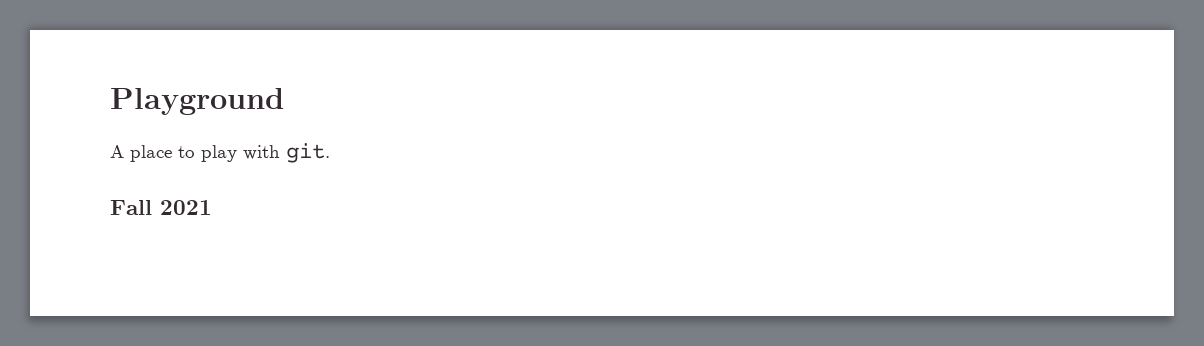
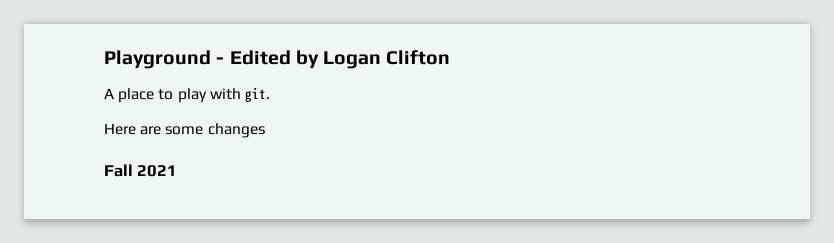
- Playground
+ Playground - Edited by Logan Clifton
+ Here are some changes

